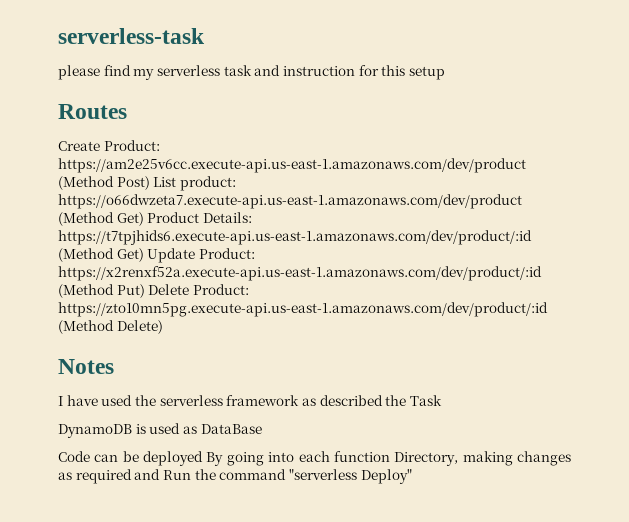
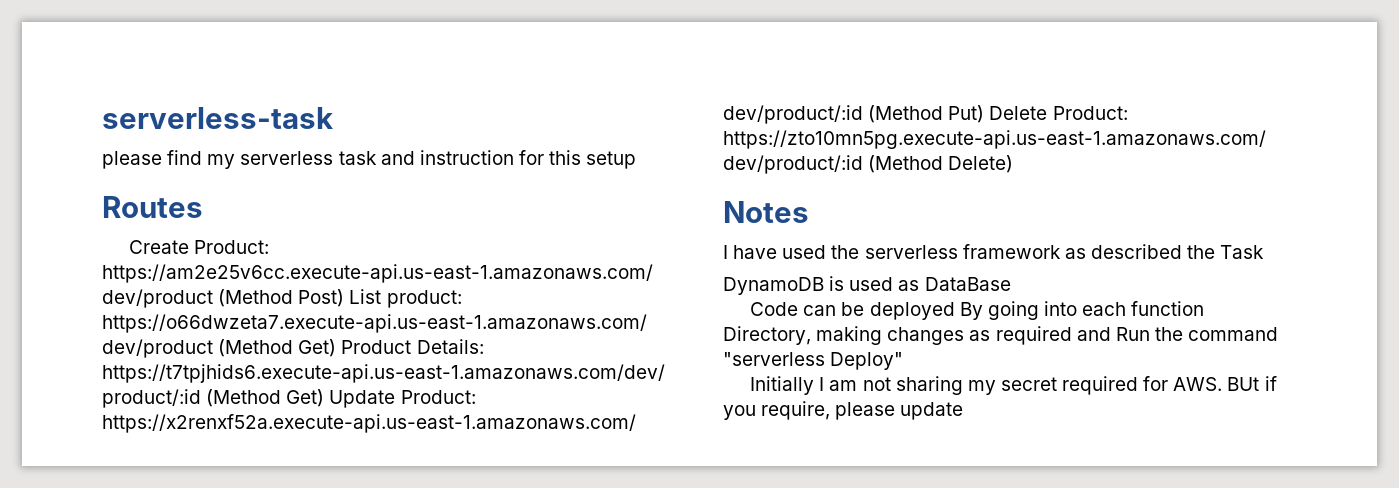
+ Initially I am not sharing my secret required for AWS. BUt if you require, please update

